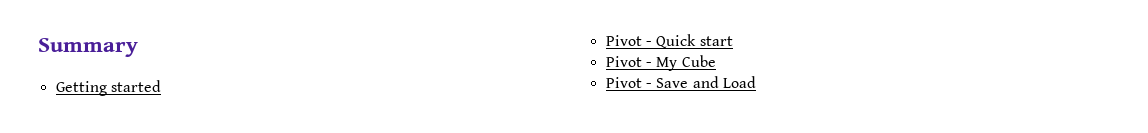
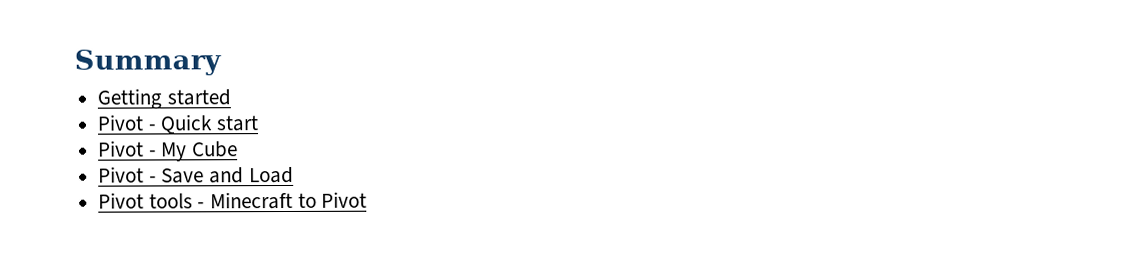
+ Pivot tools - Minecraft to Pivot

